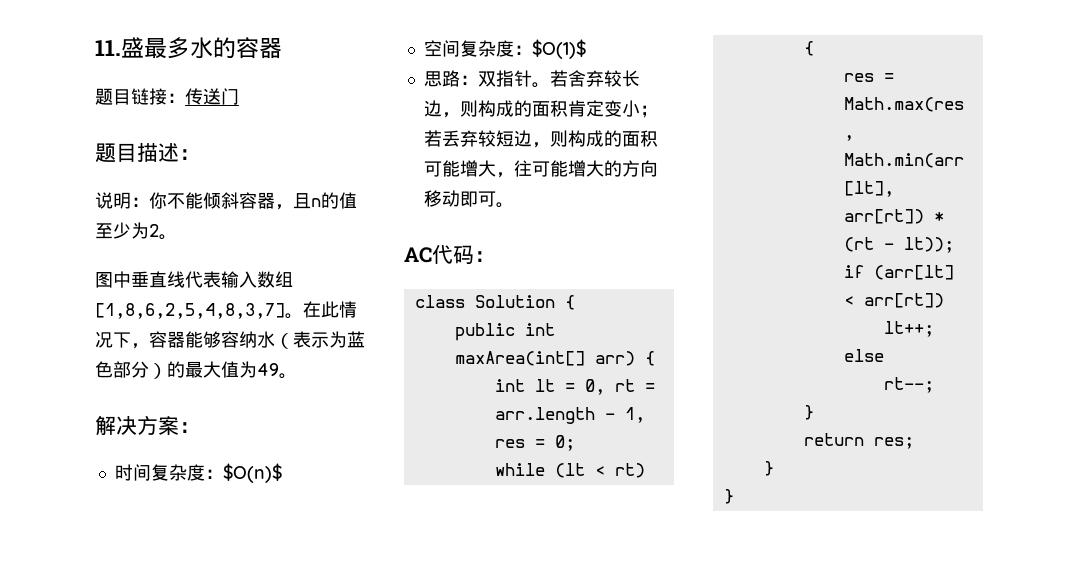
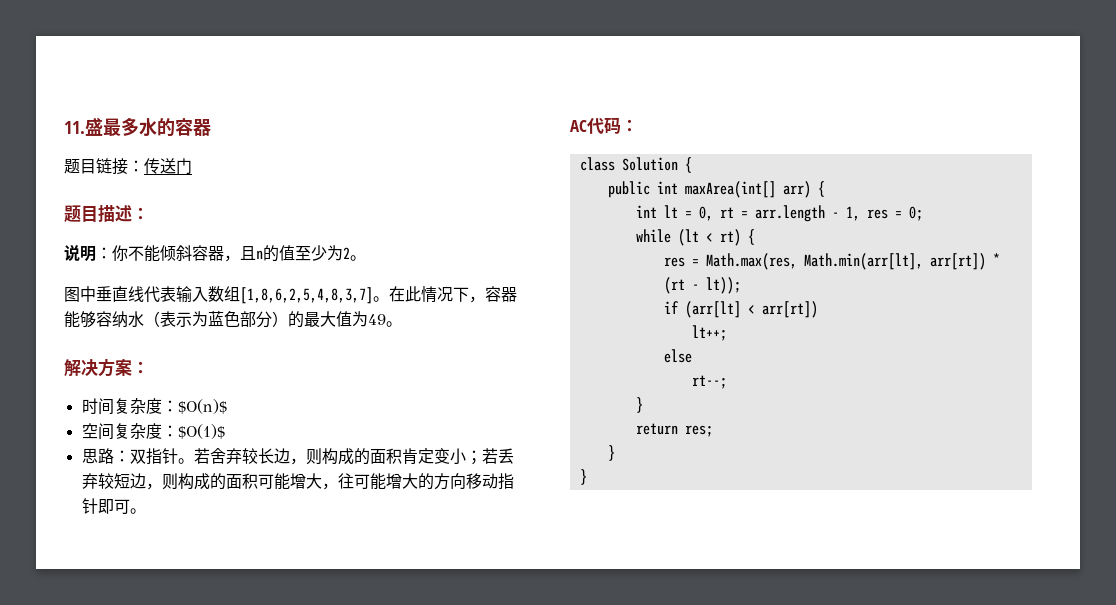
- 若舍弃较长边，则构成的面积肯定变小；若丢弃较短边，则构成的面积可能增大，往可能增大的方向移动即可。
+ 若舍弃较长边，则构成的面积肯定变小；若丢弃较短边，则构成的面积可能增大，往可能增大的方向移动指针即可。

